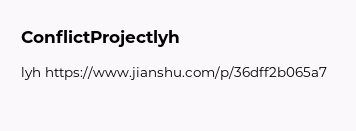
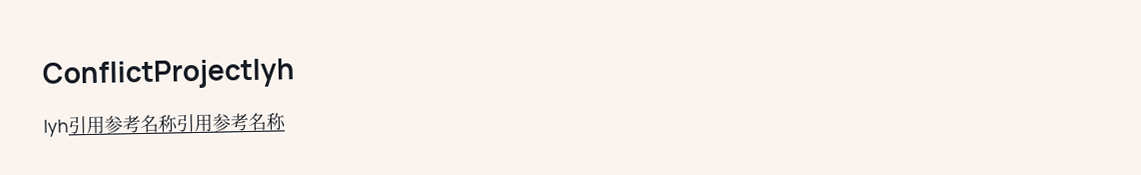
- lyh https://www.jianshu.com/p/36dff2b065a7
+ lyh引用参考名称引用参考名称

